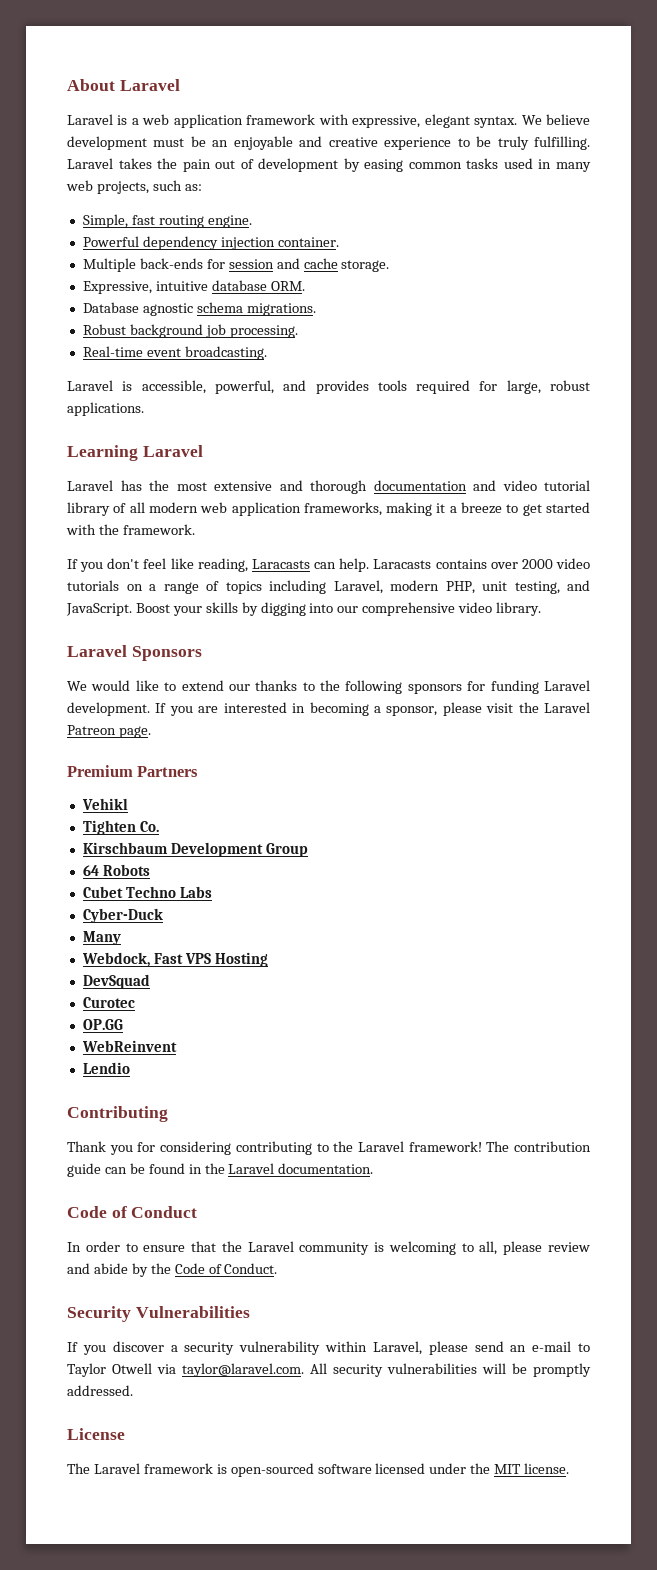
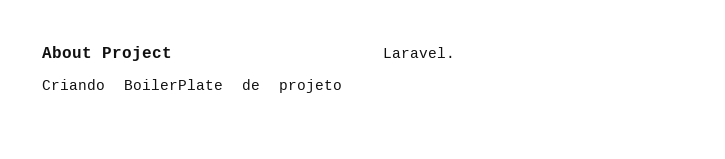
- About Laravel
- Laravel is a web application framework with expressive, elegant syntax. We believe development must be an enjoyable and creative experience to be truly fulfilling. Laravel takes the pain out of development by easing common tasks used in many web projects, such as:
- Simple, fast routing engine.
- Powerful dependency injection container.
- Multiple back-ends for session and cache storage.
- Expressive, intuitive database ORM.
- Database agnostic schema migrations.
- Robust background job processing.
- Real-time event broadcasting.
- Laravel is accessible, powerful, and provides tools required for large, robust applications.
- Learning Laravel
- Laravel has the most extensive and thorough documentation and video tutorial library of all modern web application frameworks, making it a breeze to get started with the framework.
- If you don't feel like reading, Laracasts can help. Laracasts contains over 2000 video tutorials on a range of topics including Laravel, modern PHP, unit testing, and JavaScript. Boost your skills by digging into our comprehensive video library.
- Laravel Sponsors
- We would like to extend our thanks to the following sponsors for funding Laravel development. If you are interested in becoming a sponsor, please visit the Laravel Patreon page.
- Premium Partners
- Vehikl
- Tighten Co.
- Kirschbaum Development Group
- 64 Robots
- Cubet Techno Labs
- Cyber-Duck
- Many
- Webdock, Fast VPS Hosting
- DevSquad
- Curotec
- OP.GG
- WebReinvent
- Lendio
- Contributing
- Thank you for considering contributing to the Laravel framework! The contribution guide can be found in the Laravel documentation.
- Code of Conduct
- In order to ensure that the Laravel community is welcoming to all, please review and abide by the Code of Conduct.
- Security Vulnerabilities
- If you discover a security vulnerability within Laravel, please send an e-mail to Taylor Otwell via taylor@laravel.com. All security vulnerabilities will be promptly addressed.
- License
- The Laravel framework is open-sourced software licensed under the MIT license.
+ About Project
+ Criando BoilerPlate de projeto Laravel.

